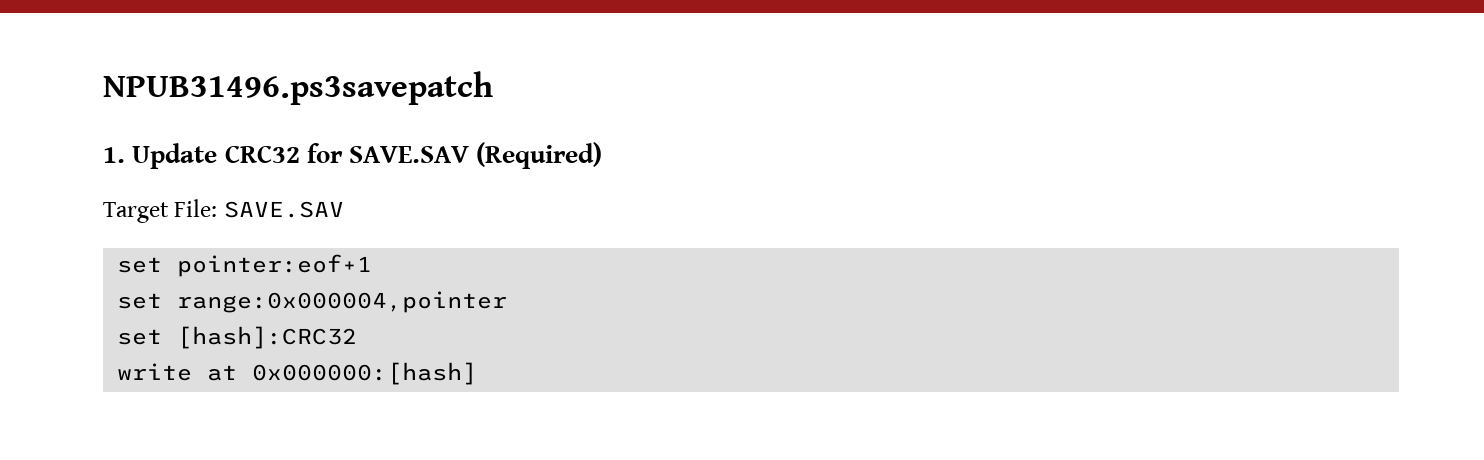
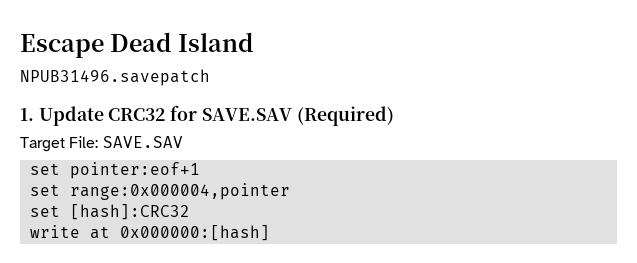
- NPUB31496.ps3savepatch
+ Escape Dead Island
+ NPUB31496.savepatch

